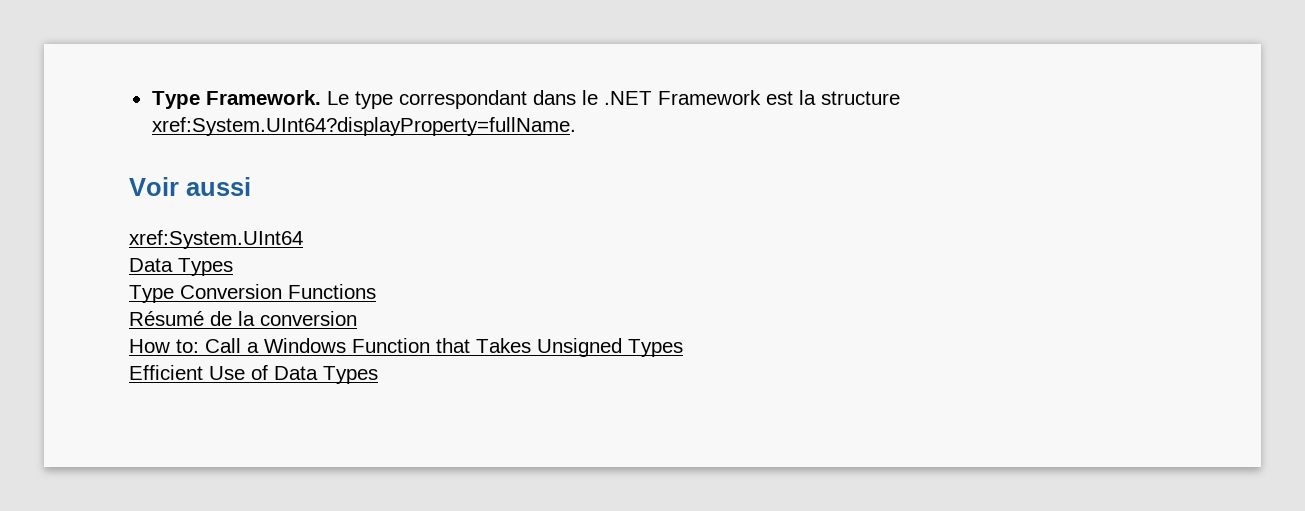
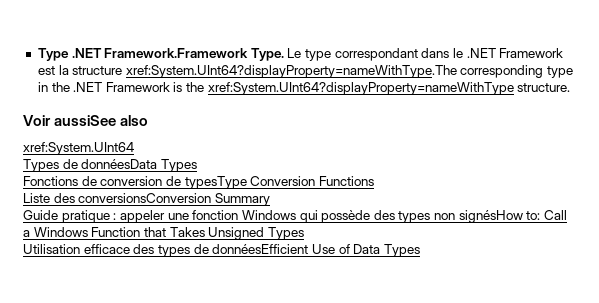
- Type Framework.
+ Type .NET Framework.Framework Type.
- Le type correspondant dans le .NET Framework est la structure xref:System.UInt64?displayProperty=fullName.
+ Le type correspondant dans le .NET Framework est la structure xref:System.UInt64?displayProperty=nameWithType.The corresponding type in the .NET Framework is the xref:System.UInt64?displayProperty=nameWithType structure.
- Voir aussi
+ Voir aussiSee also
  xref:System.UInt64
- Data Types
- Type Conversion Functions
- Résumé de la conversion
- How to: Call a Windows Function that Takes Unsigned Types
+ Types de donnéesData Types
+ Fonctions de conversion de typesType Conversion Functions
+ Liste des conversionsConversion Summary
+ Guide pratique : appeler une fonction Windows qui possède des types non signésHow to: Call a Windows Function that Takes Unsigned Types
- Efficient Use of Data Types
+ Utilisation efficace des types de donnéesEfficient Use of Data Types

